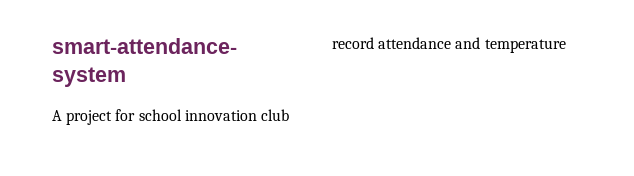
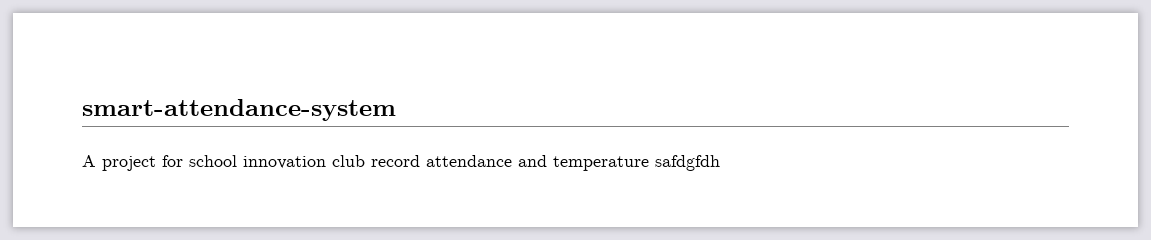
- A project for school innovation club record attendance and temperature
+ A project for school innovation club record attendance and temperature safdgfdh

